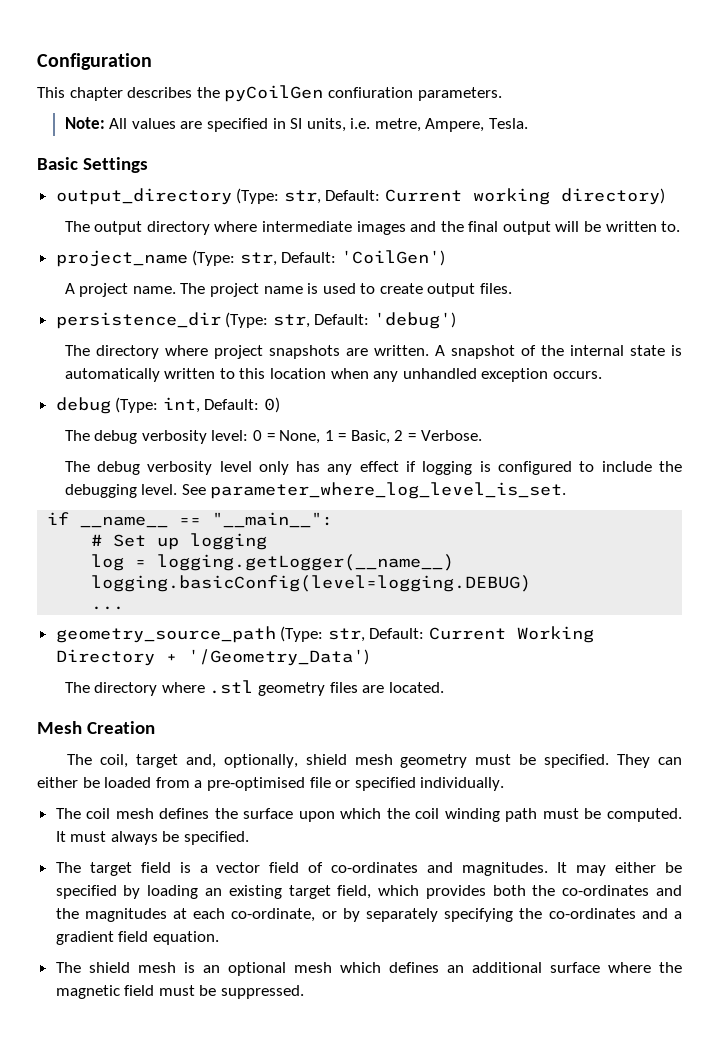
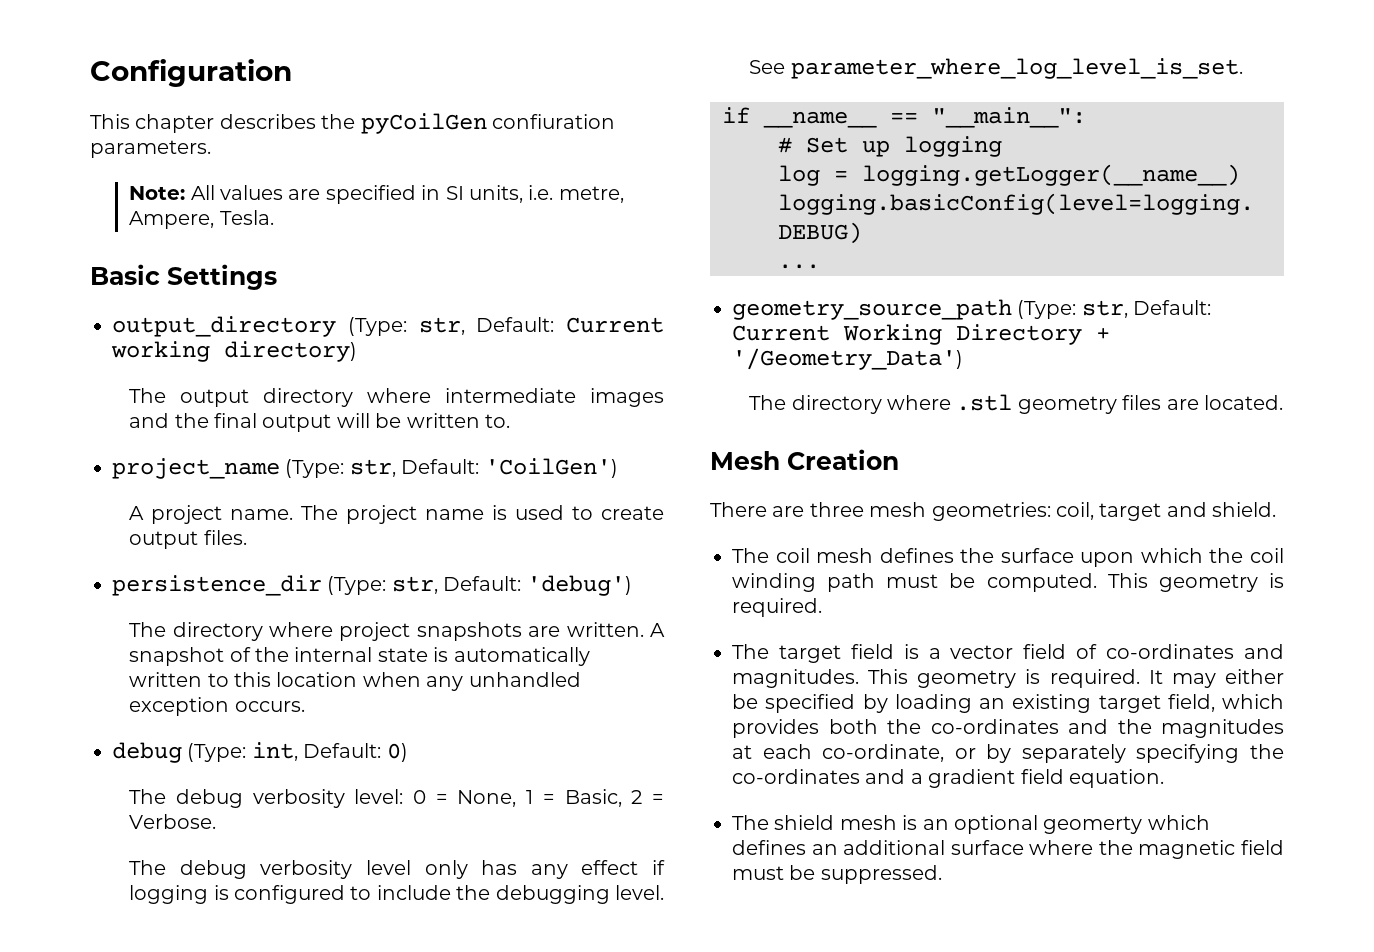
- The coil, target and, optionally, shield mesh geometry must be specified. They can either be loaded from a pre-optimised file or specified individually.
+ There are three mesh geometries: coil, target and shield.
- The coil mesh defines the surface upon which the coil winding path must be computed. It must always be specified.
+ The coil mesh defines the surface upon which the coil winding path must be computed. This geometry is required.
- The target field is a vector field of co-ordinates and magnitudes.
+ The target field is a vector field of co-ordinates and magnitudes. This geometry is required.
- The shield mesh is an optional mesh which defines an additional surface where the magnetic field must be suppressed.
+ The shield mesh is an optional geomerty which defines an additional surface where the magnetic field must be suppressed.

